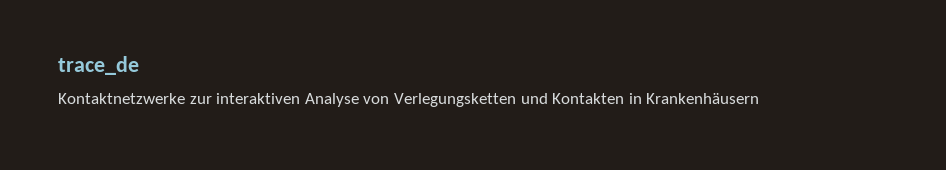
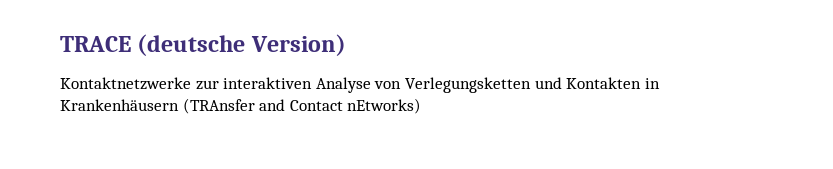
- trace_de
+ TRACE (deutsche Version)
- Kontaktnetzwerke zur interaktiven Analyse von Verlegungsketten und Kontakten in Krankenhäusern
+ Kontaktnetzwerke zur interaktiven Analyse von Verlegungsketten und Kontakten in Krankenhäusern (TRAnsfer and Contact nEtworks)

